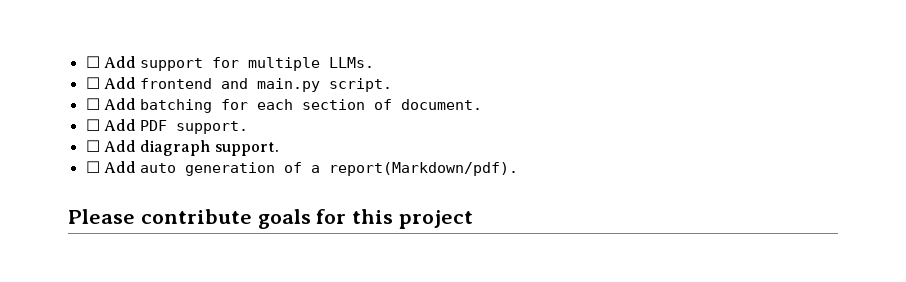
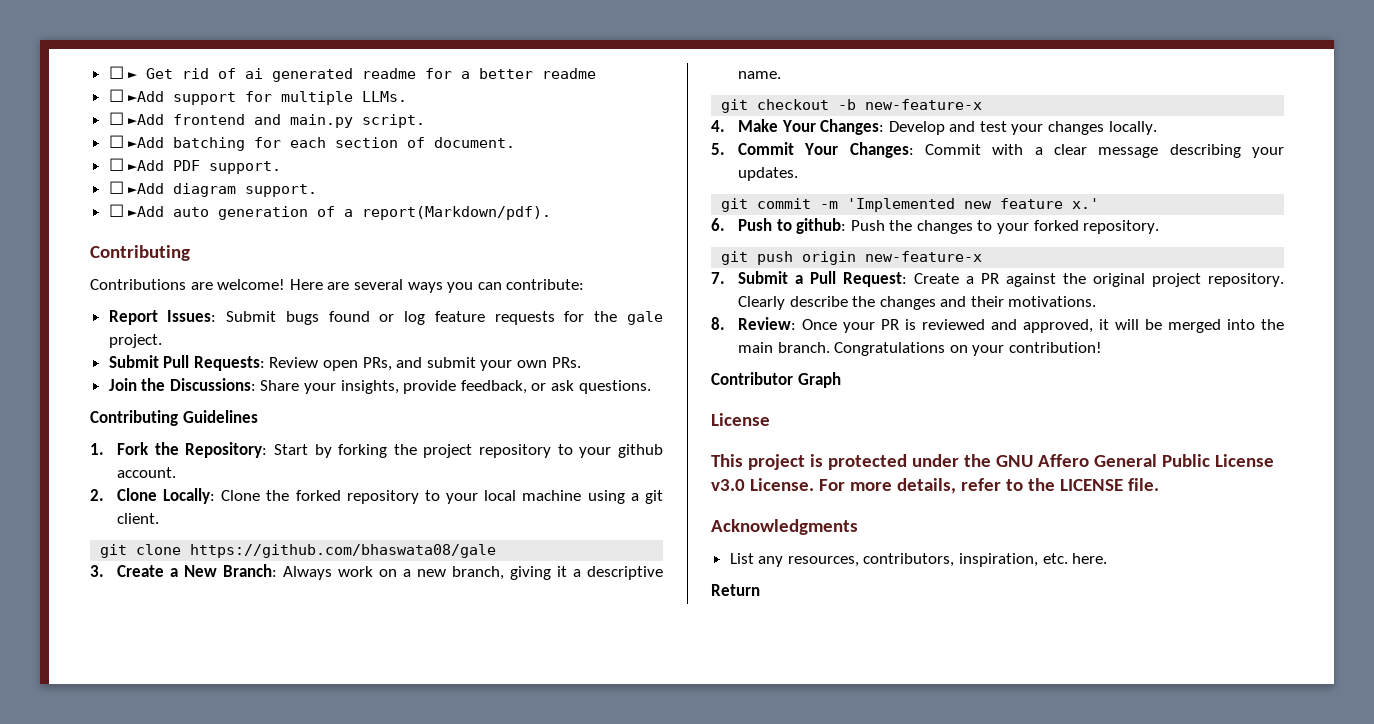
- ☐ Add support for multiple LLMs.
+ ☐ ► Get rid of ai generated readme for a better readme
+ ☐ ►Add support for multiple LLMs.
- ☐ Add frontend and main.py script.
+ ☐ ►Add frontend and main.py script.
- ☐ Add batching for each section of document.
+ ☐ ►Add batching for each section of document.
- ☐ Add PDF support.
+ ☐ ►Add PDF support.
- ☐ Add diagraph support.
- ☐ Add auto generation of a report(Markdown/pdf).
- Please contribute goals for this project
+ ☐ ►Add diagram support.
+ ☐ ►Add auto generation of a report(Markdown/pdf).
+ Contributing
+ Contributions are welcome! Here are several ways you can contribute:
+ Report Issues: Submit bugs found or log feature requests for the gale project.
+ Submit Pull Requests: Review open PRs, and submit your own PRs.
+ Join the Discussions: Share your insights, provide feedback, or ask questions.
+ Contributing Guidelines
+ 1. Fork the Repository: Start by forking the project repository to your github account.
+ 2. Clone Locally: Clone the forked repository to your local machine using a git client.
+ git clone https://github.com/bhaswata08/gale
+ 3. Create a New Branch: Always work on a new branch, giving it a descriptive name.
+ git checkout -b new-feature-x
+ 4. Make Your Changes: Develop and test your changes locally.
+ 5. Commit Your Changes: Commit with a clear message describing your updates.
+ git commit -m 'Implemented new feature x.'
+ 6. Push to github: Push the changes to your forked repository.
+ git push origin new-feature-x
+ 7. Submit a Pull Request: Create a PR against the original project repository. Clearly describe the changes and their motivations.
+ 8. Review: Once your PR is reviewed and approved, it will be merged into the main branch. Congratulations on your contribution!
+ Contributor Graph
+ License
+ This project is protected under the GNU Affero General Public License v3.0 License. For more details, refer to the LICENSE file.
+ Acknowledgments
+ List any resources, contributors, inspiration, etc. here.
+ Return

